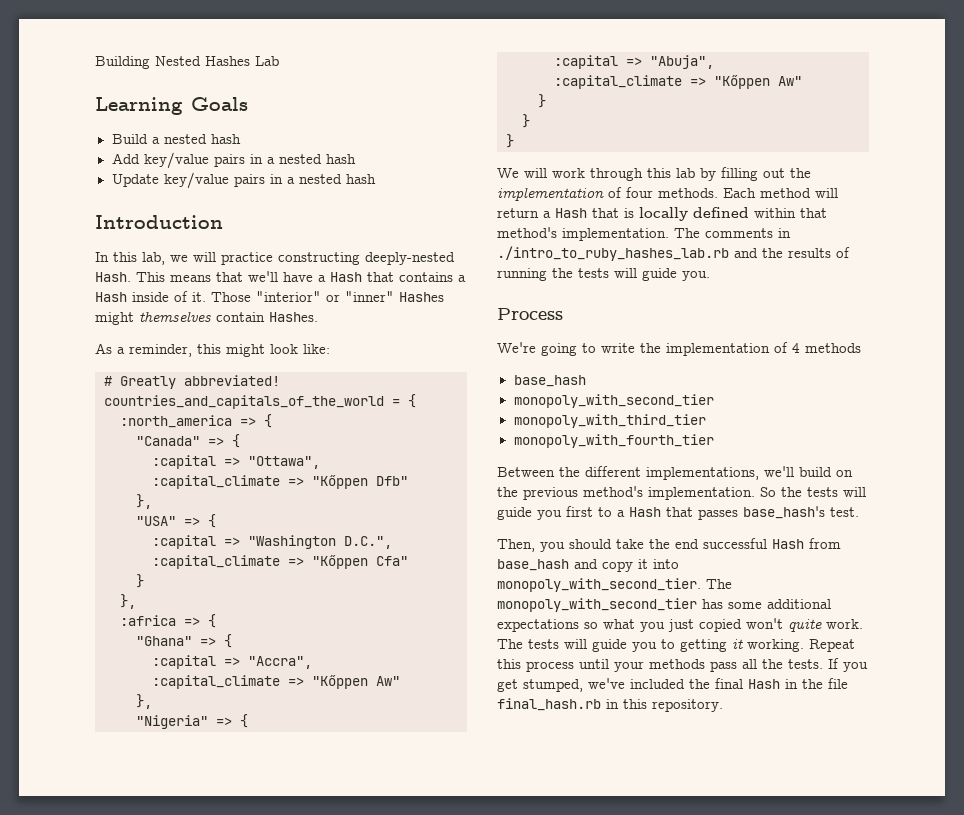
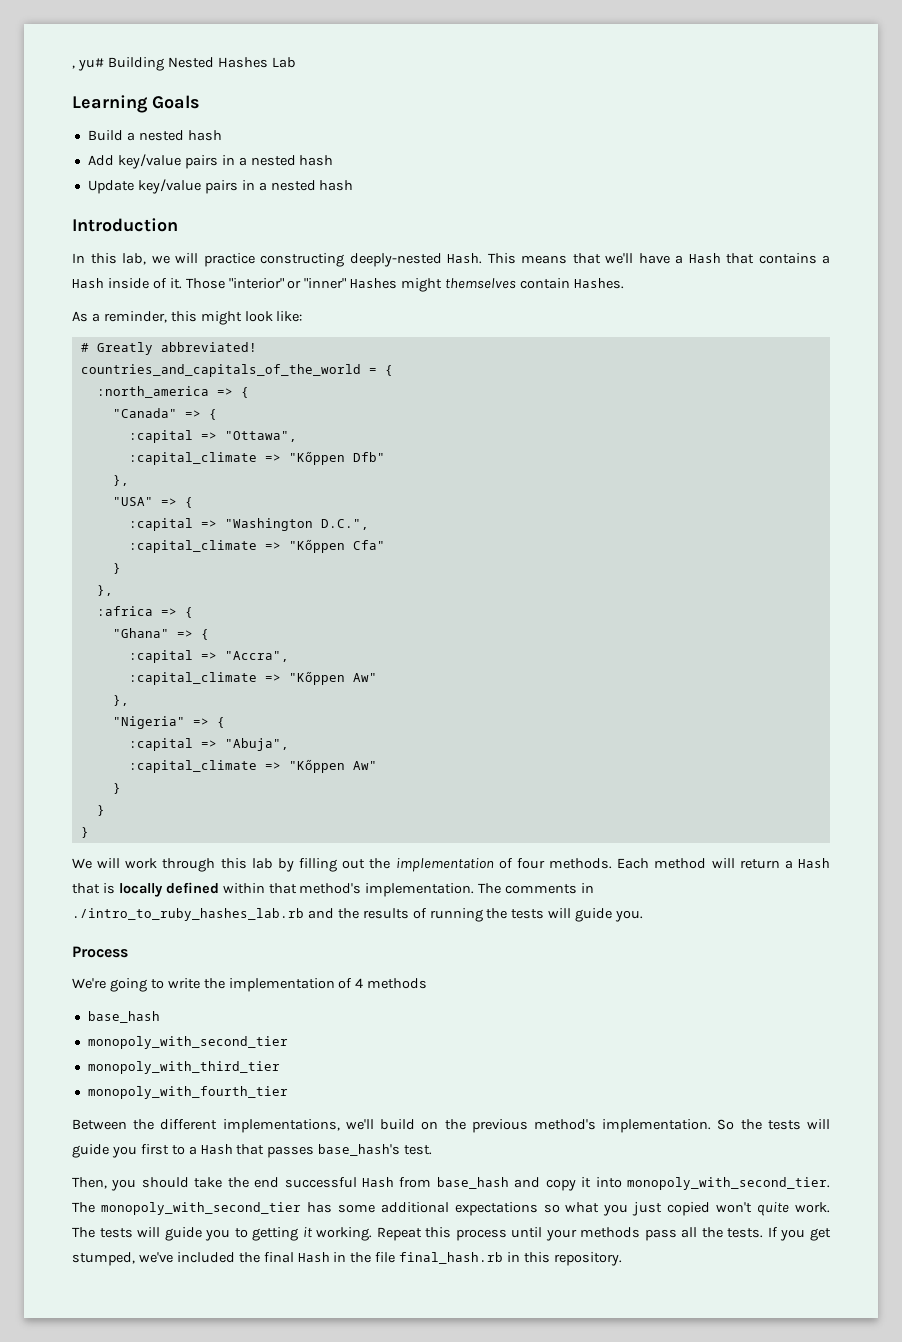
- Building Nested Hashes Lab
+ , yu# Building Nested Hashes Lab

